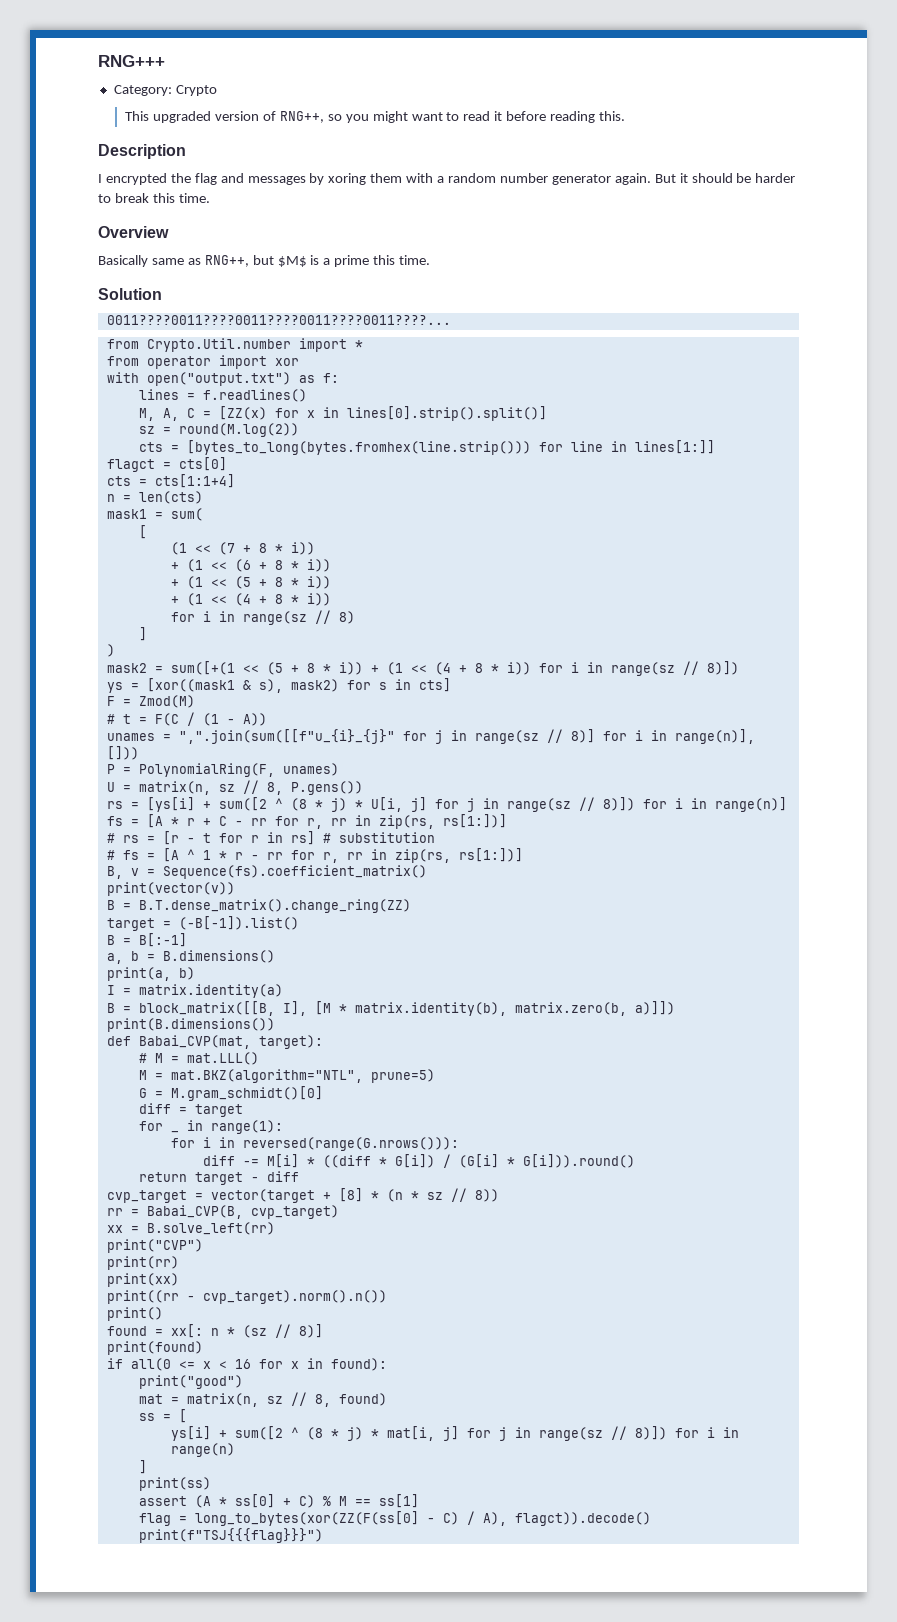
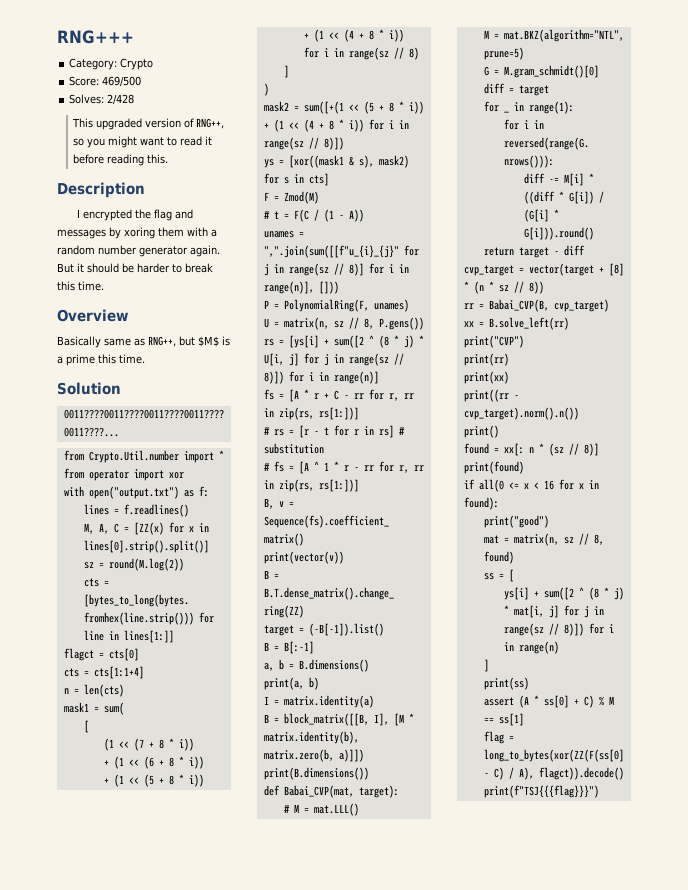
+ Score: 469/500
+ Solves: 2/428

